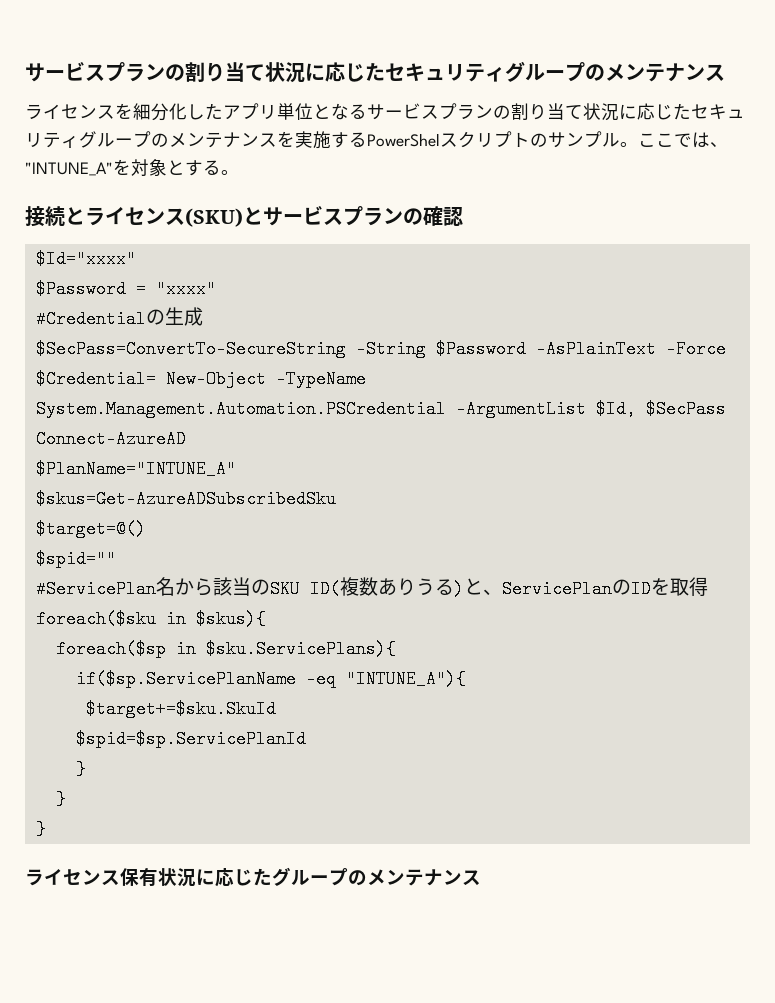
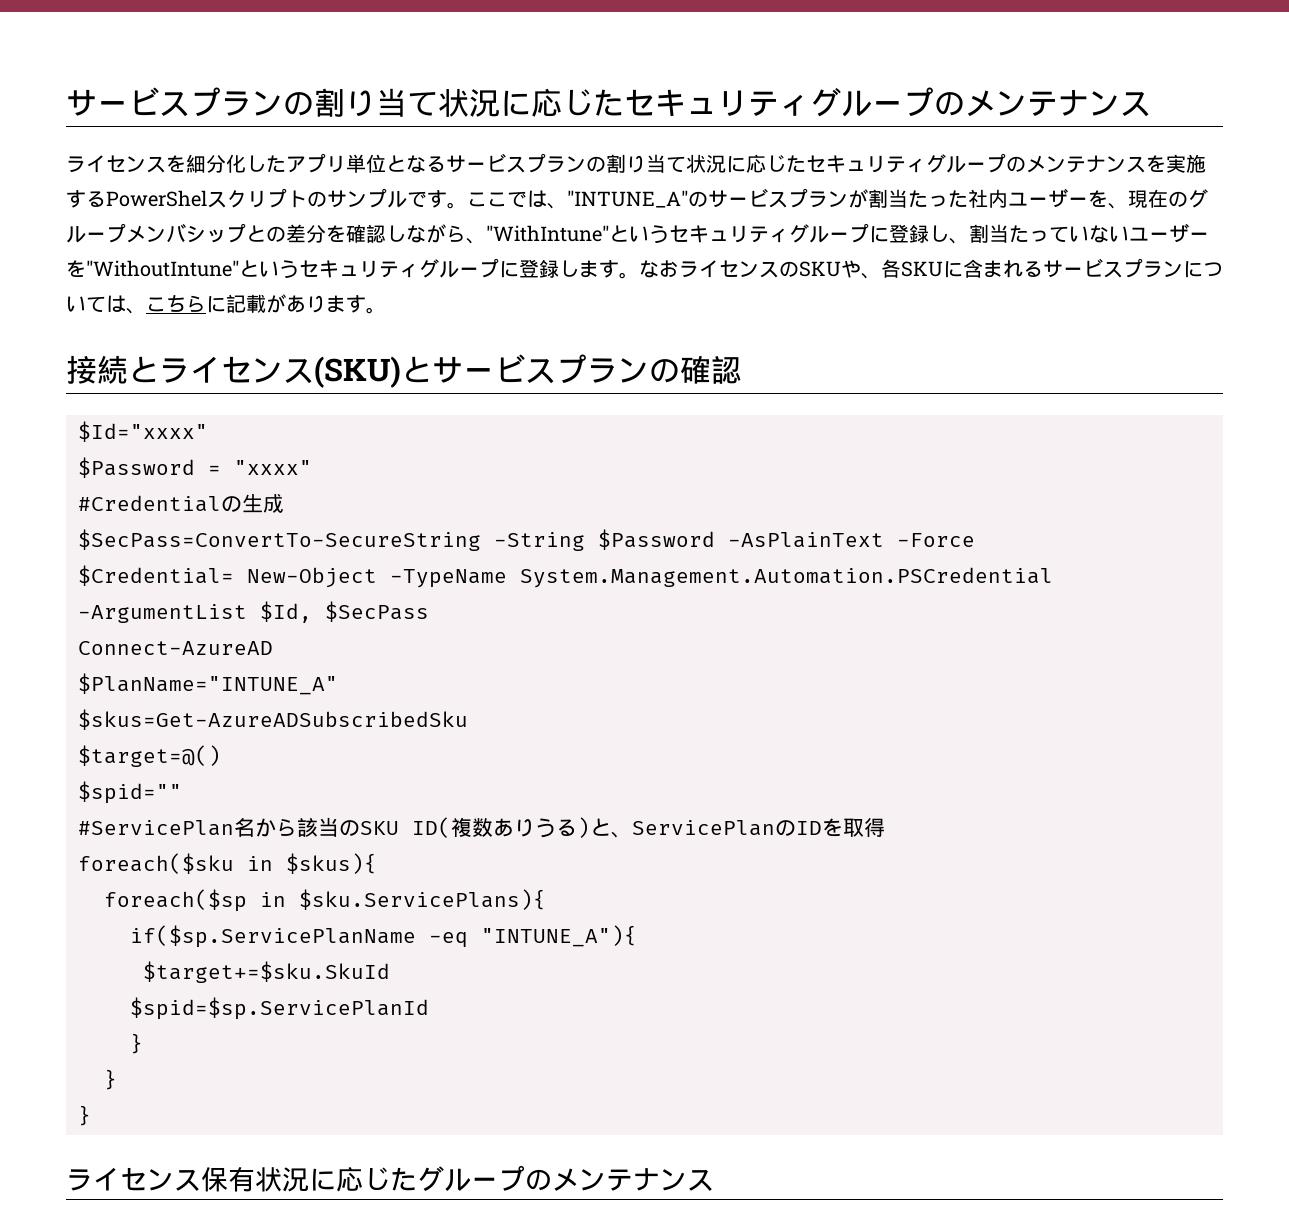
- ライセンスを細分化したアプリ単位となるサービスプランの割り当て状況に応じたセキュリティグループのメンテナンスを実施するPowerShelスクリプトのサンプル。
+ ライセンスを細分化したアプリ単位となるサービスプランの割り当て状況に応じたセキュリティグループのメンテナンスを実施するPowerShelスクリプトのサンプルです。
- ここでは、"INTUNE_A"を対象とする。
+ ここでは、"INTUNE_A"のサービスプランが割当たった社内ユーザーを、現在のグループメンバシップとの差分を確認しながら、"WithIntune"というセキュリティグループに登録し、割当たっていないユーザーを"WithoutIntune"というセキュリティグループに登録します。なおライセンスのSKUや、各SKUに含まれるサービスプランについては、こちらに記載があります。

